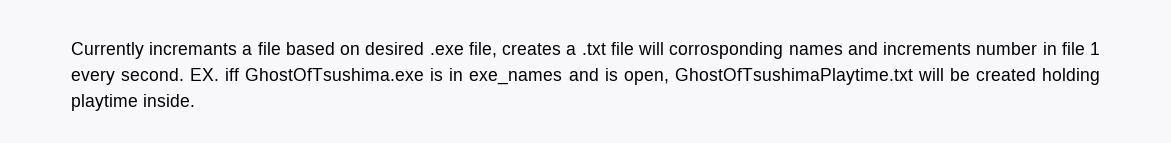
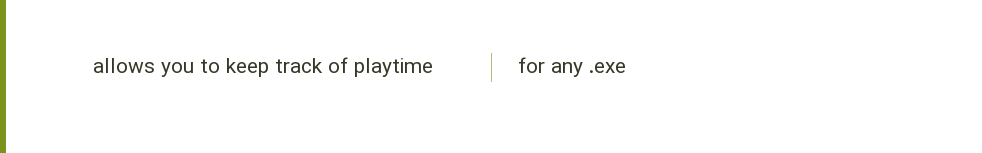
- Currently incremants a file based on desired .exe file, creates a .txt file will corrosponding names and increments number in file 1 every second. EX. iff GhostOfTsushima.exe is in exe_names and is open, GhostOfTsushimaPlaytime.txt will be created holding playtime inside.
+ allows you to keep track of playtime for any .exe

